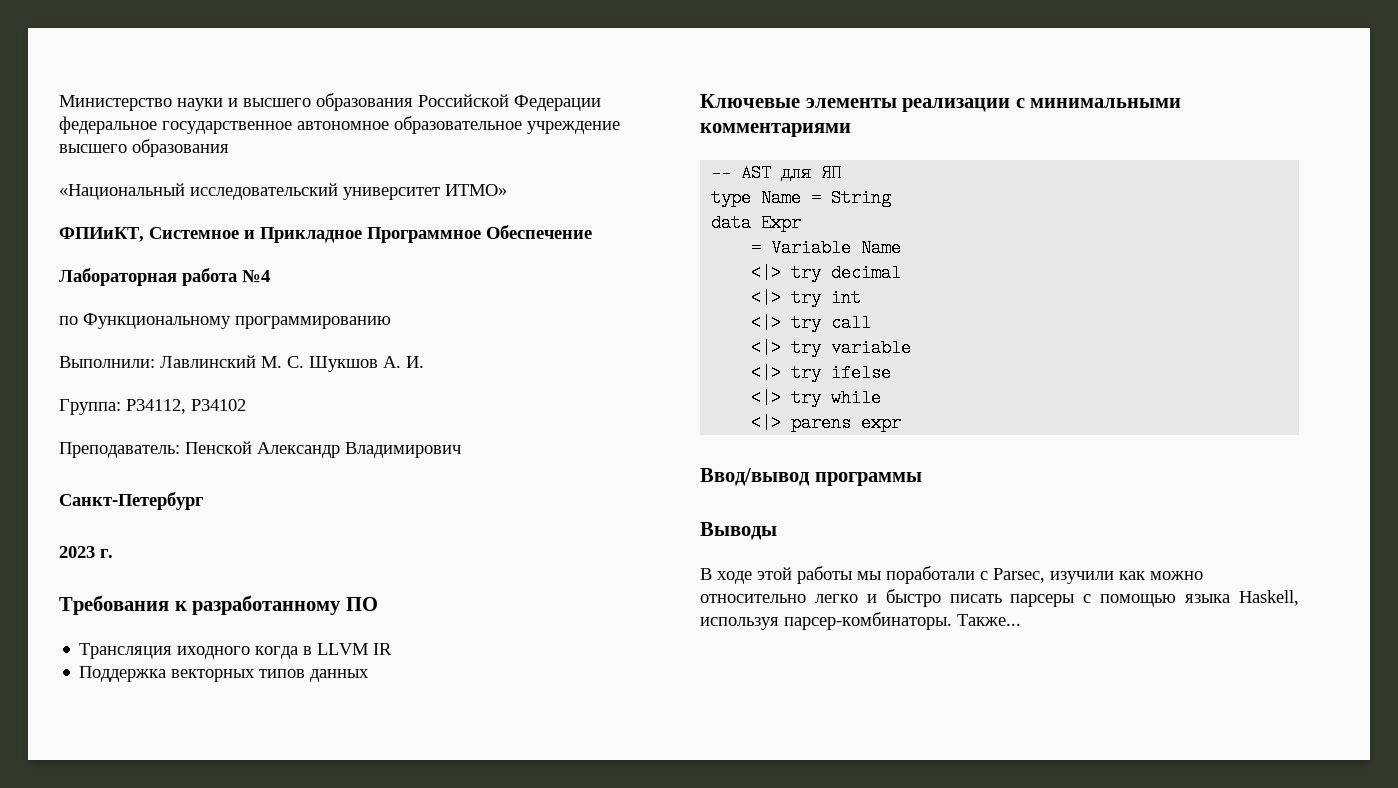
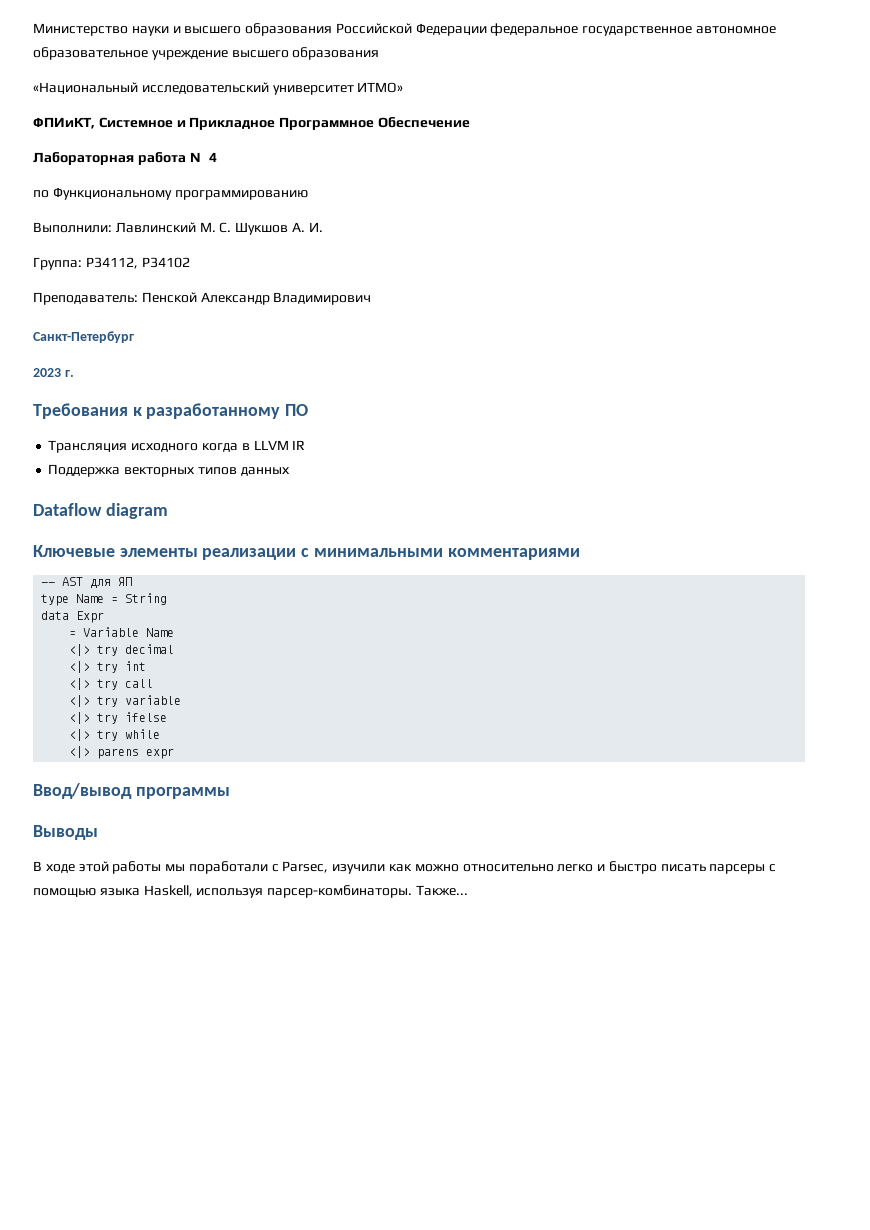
- Трансляция иходного когда в LLVM IR
+ Трансляция иcходного когда в LLVM IR
+ Dataflow diagram

